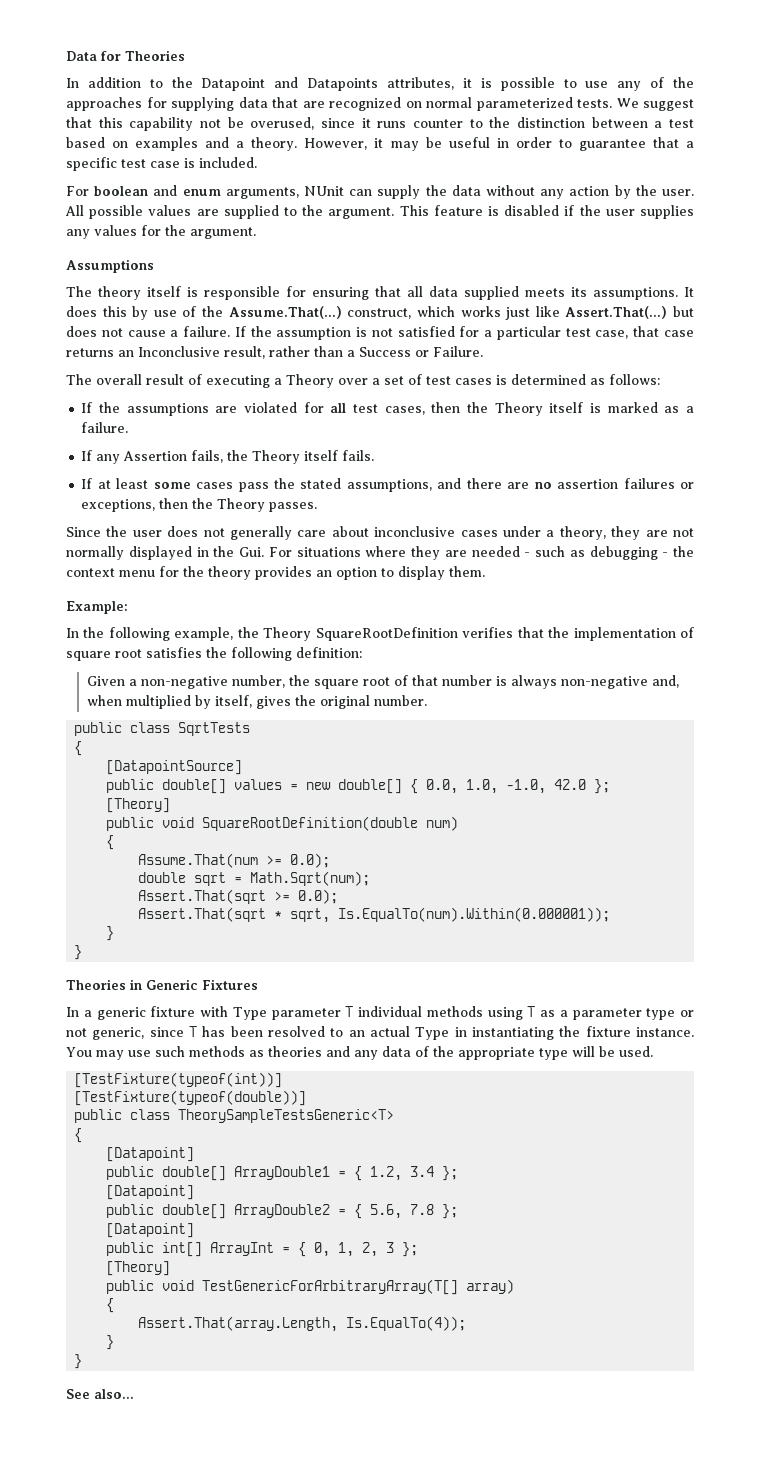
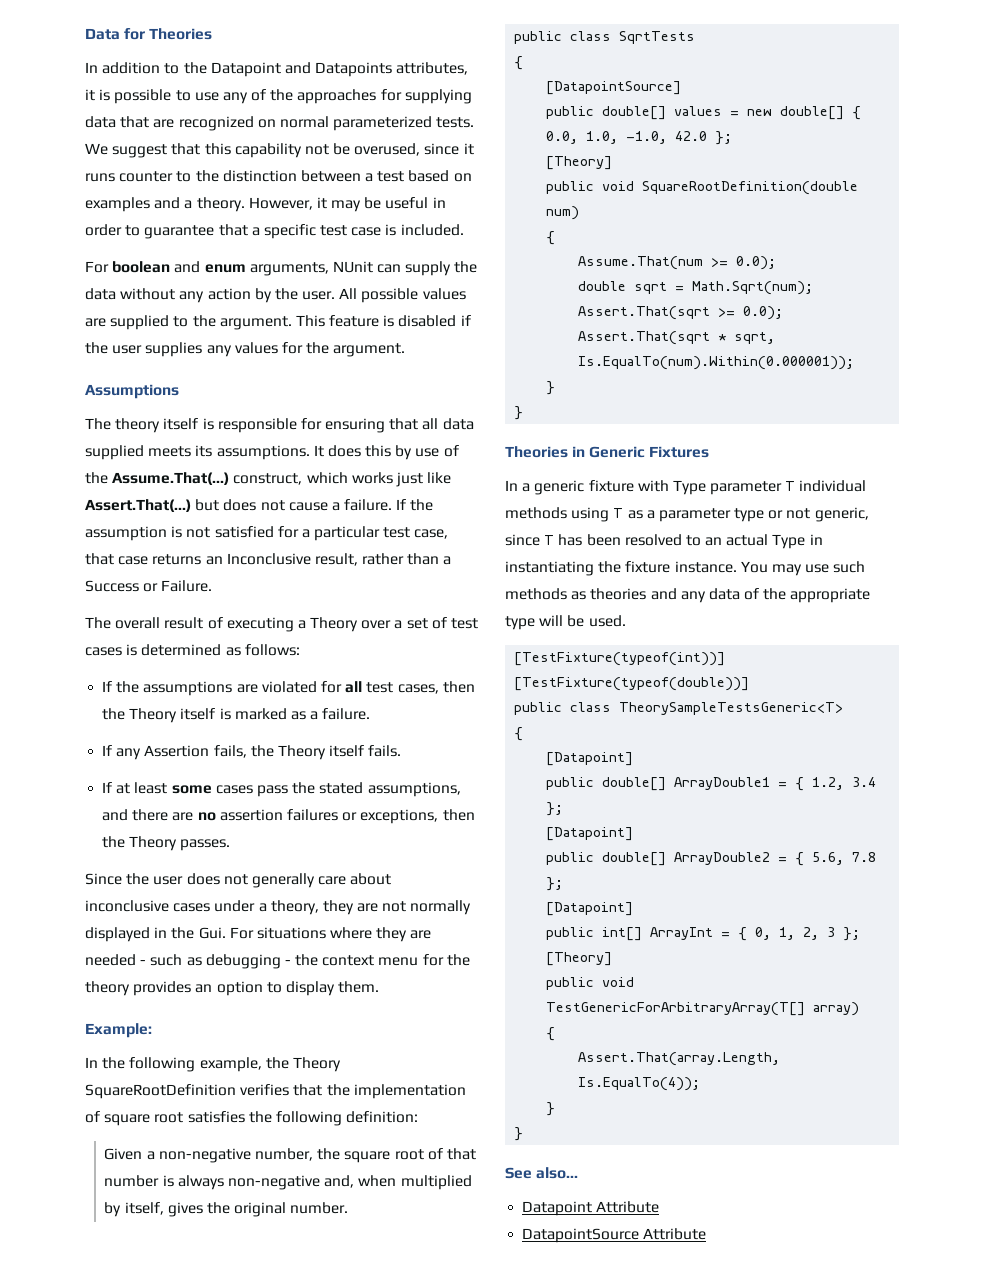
+ Datapoint Attribute
+ DatapointSource Attribute

